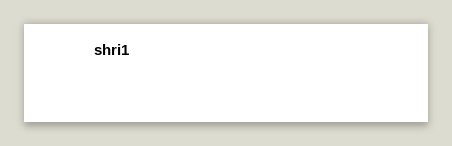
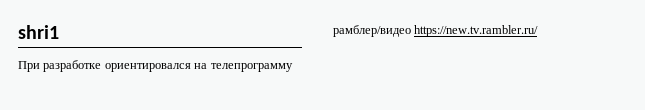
+ При разработке ориентировался на телепрограмму рамблер/видео https://new.tv.rambler.ru/

